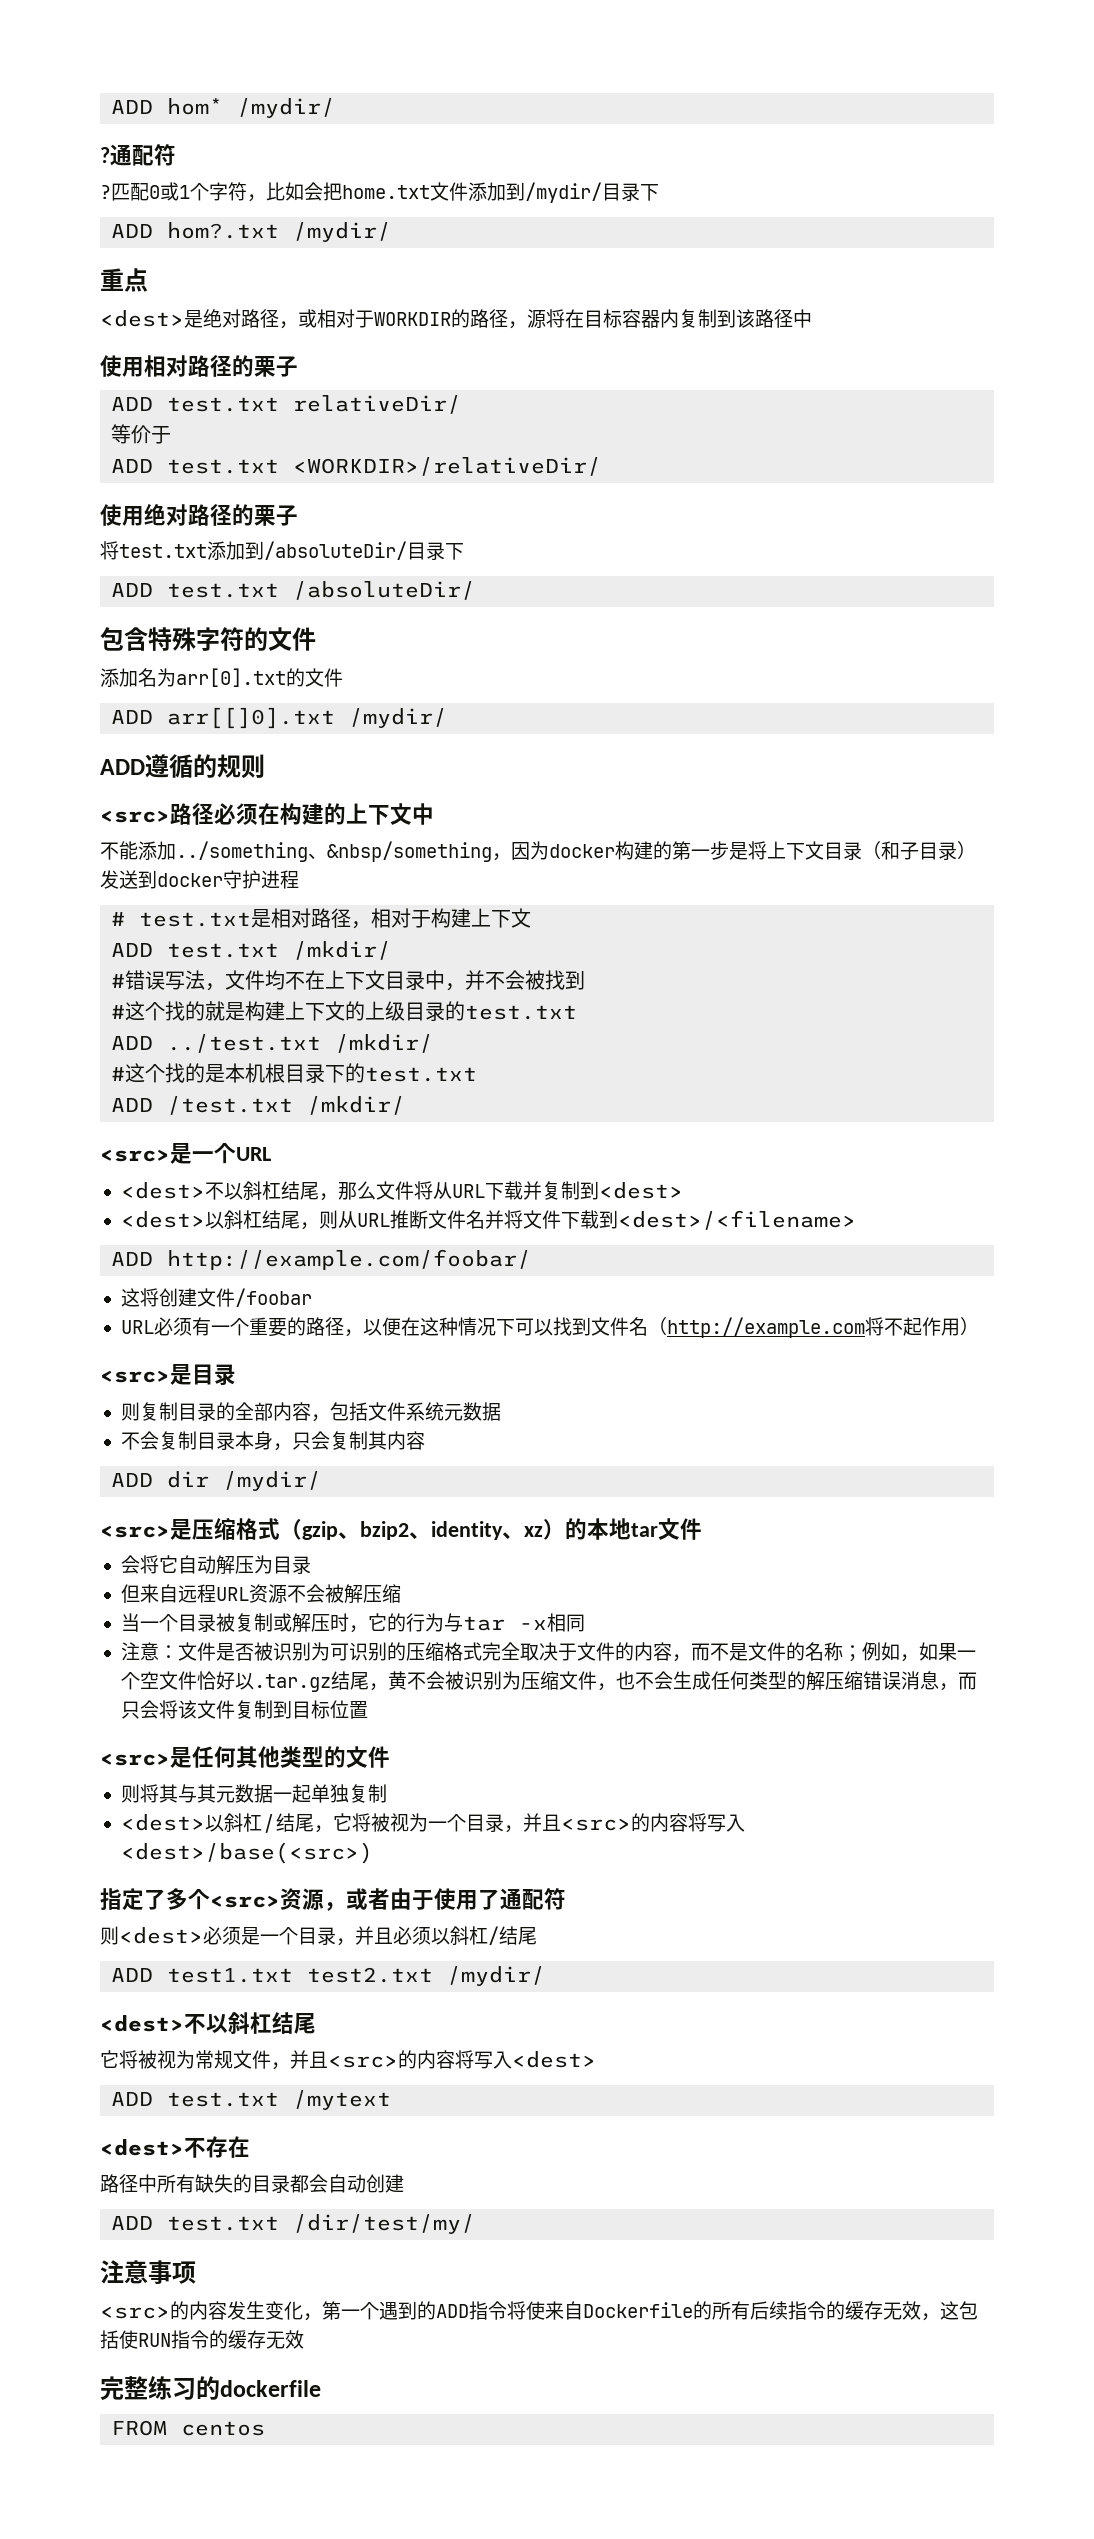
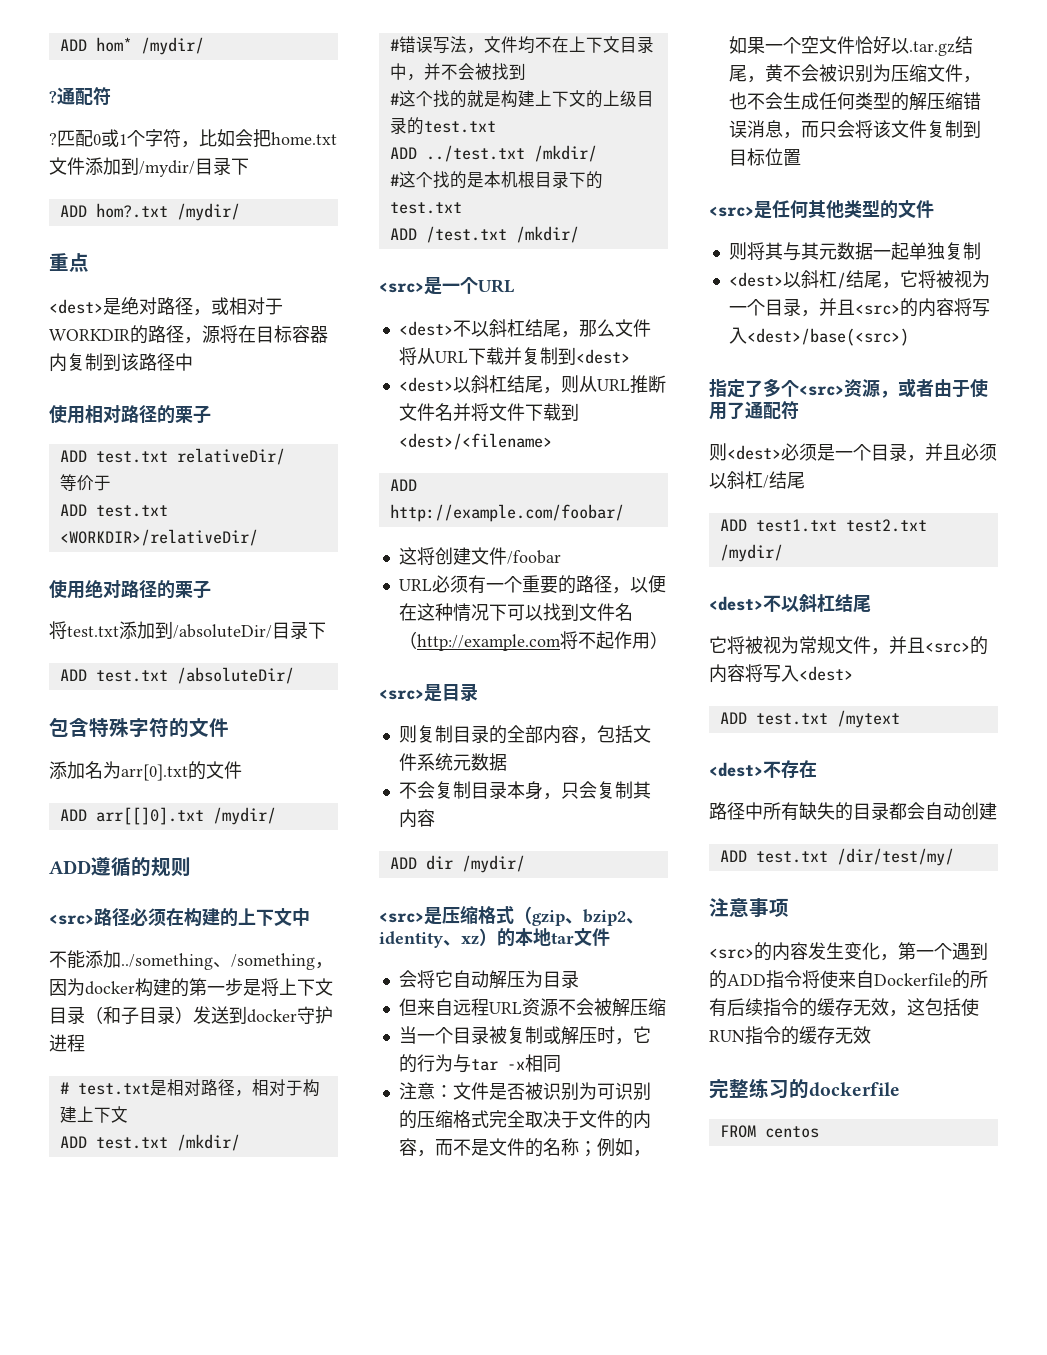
- 不能添加../something、&nbsp/something，因为docker构建的第一步是将上下文目录（和子目录）发送到docker守护进程
+ 不能添加../something、/something，因为docker构建的第一步是将上下文目录（和子目录）发送到docker守护进程

